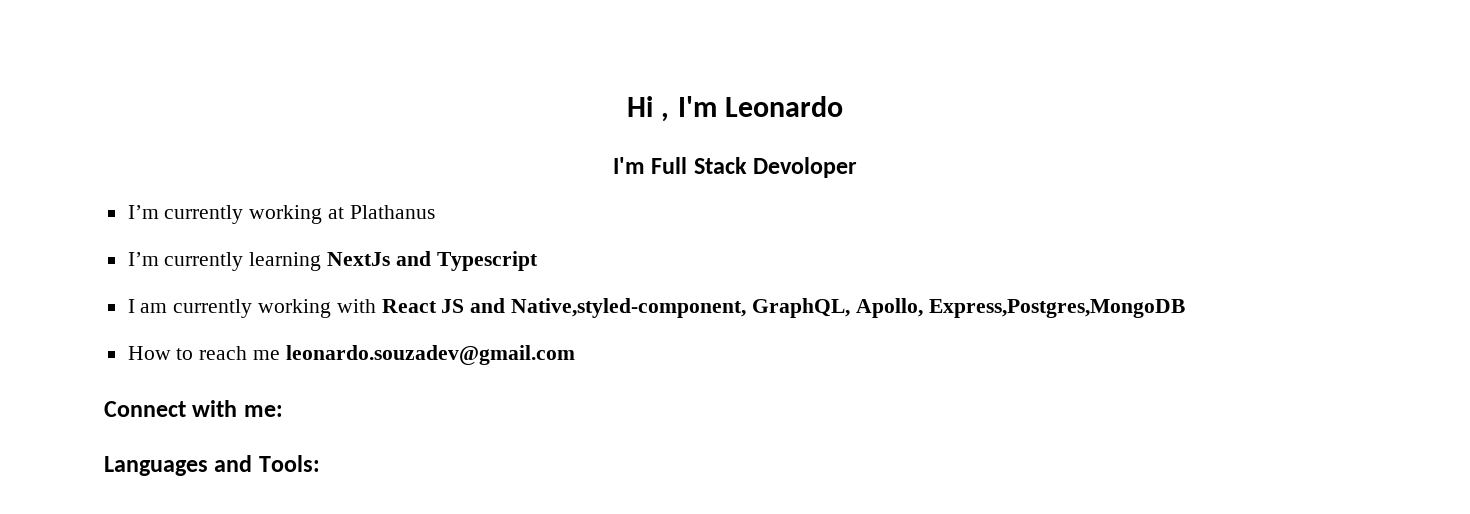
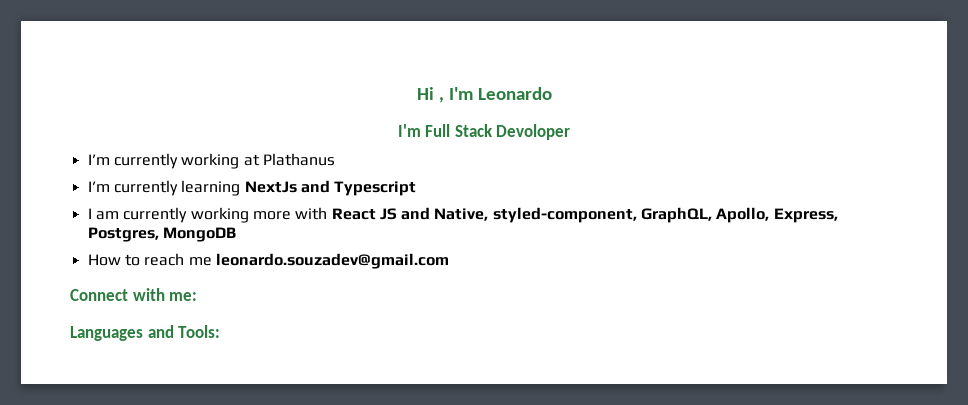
- I am currently working with React JS and Native,styled-component, GraphQL, Apollo, Express,Postgres,MongoDB
+ I am currently working more with React JS and Native, styled-component, GraphQL, Apollo, Express, Postgres, MongoDB

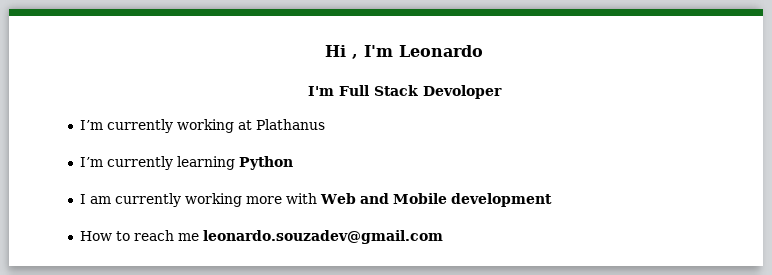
- I’m currently learning NextJs and Typescript
+ I’m currently learning Python
- I am currently working more with React JS and Native, styled-component, GraphQL, Apollo, Express, Postgres, MongoDB
+ I am currently working more with Web and Mobile development
- Connect with me:
- Languages and Tools:

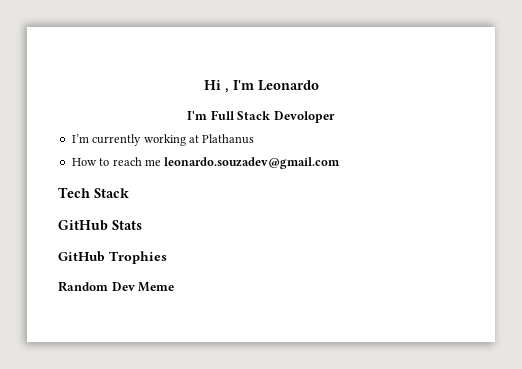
- I’m currently learning Python
- I am currently working more with Web and Mobile development
+ Tech Stack
+ GitHub Stats
+ GitHub Trophies
+ Random Dev Meme

